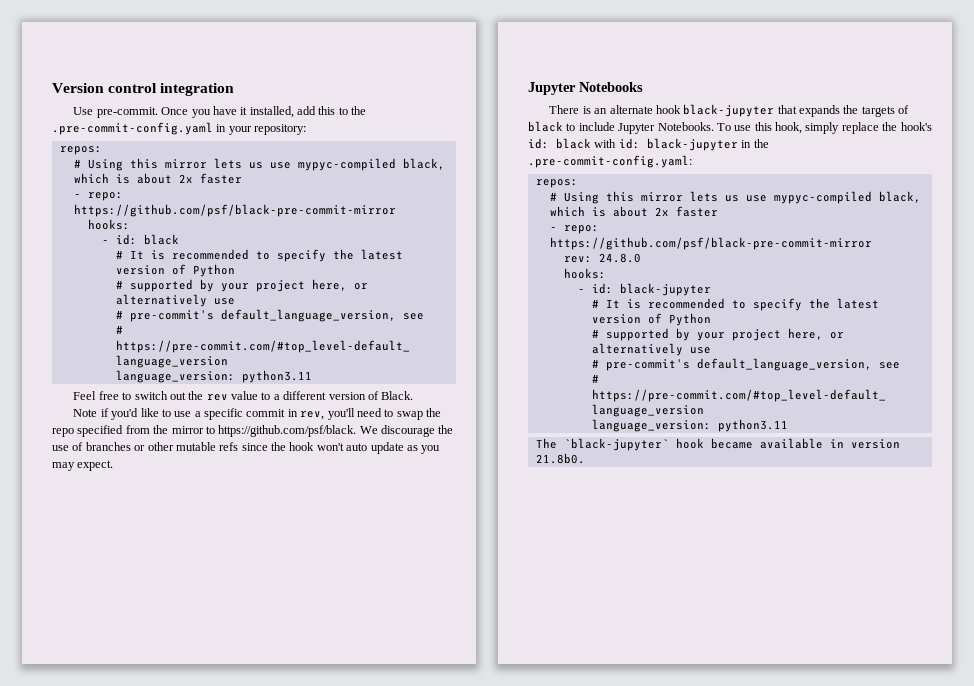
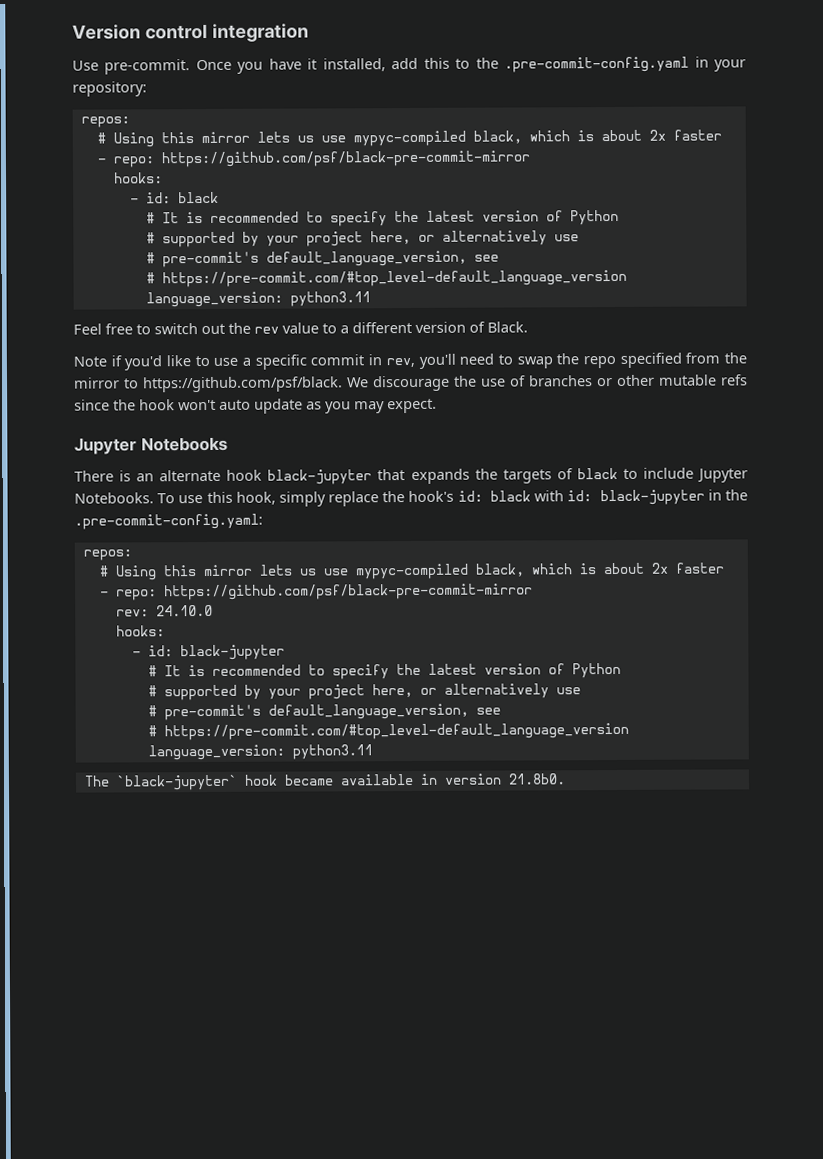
- rev: 24.8.0
+ rev: 24.10.0

